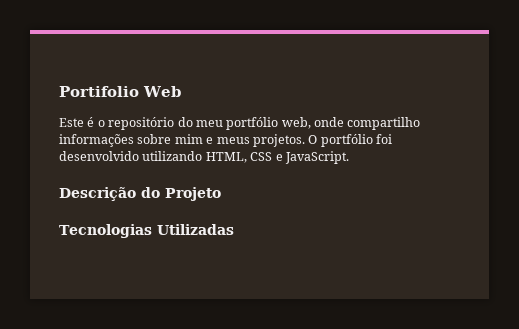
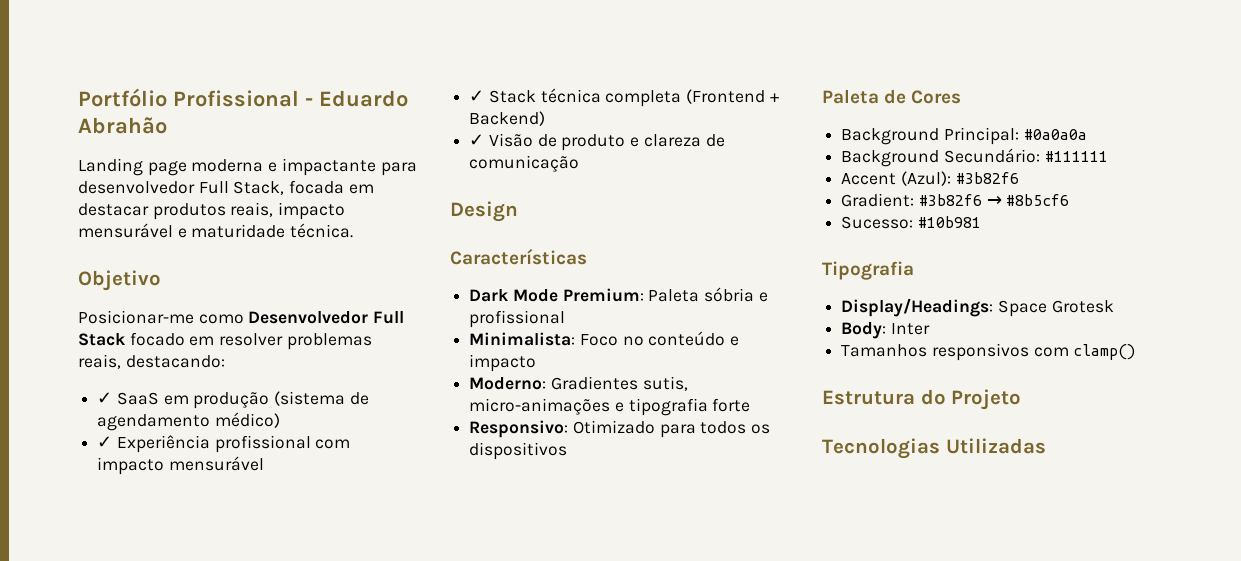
- Portifolio Web
- Este é o repositório do meu portfólio web, onde compartilho informações sobre mim e meus projetos. O portfólio foi desenvolvido utilizando HTML, CSS e JavaScript.
- Descrição do Projeto
+ Portfólio Profissional - Eduardo Abrahão
+ Landing page moderna e impactante para desenvolvedor Full Stack, focada em destacar produtos reais, impacto mensurável e maturidade técnica.
+ Objetivo
+ Posicionar-me como Desenvolvedor Full Stack focado em resolver problemas reais, destacando:
+ ✓ SaaS em produção (sistema de agendamento médico)
+ ✓ Experiência profissional com impacto mensurável
+ ✓ Stack técnica completa (Frontend + Backend)
+ ✓ Visão de produto e clareza de comunicação
+ Design
+ Características
+ Dark Mode Premium: Paleta sóbria e profissional
+ Minimalista: Foco no conteúdo e impacto
+ Moderno: Gradientes sutis, micro-animações e tipografia forte
+ Responsivo: Otimizado para todos os dispositivos
+ Paleta de Cores
+ Background Principal: #0a0a0a
+ Background Secundário: #111111
+ Accent (Azul): #3b82f6
+ Gradient: #3b82f6 → #8b5cf6
+ Sucesso: #10b981
+ Tipografia
+ Display/Headings: Space Grotesk
+ Body: Inter
+ Tamanhos responsivos com clamp()
+ Estrutura do Projeto

